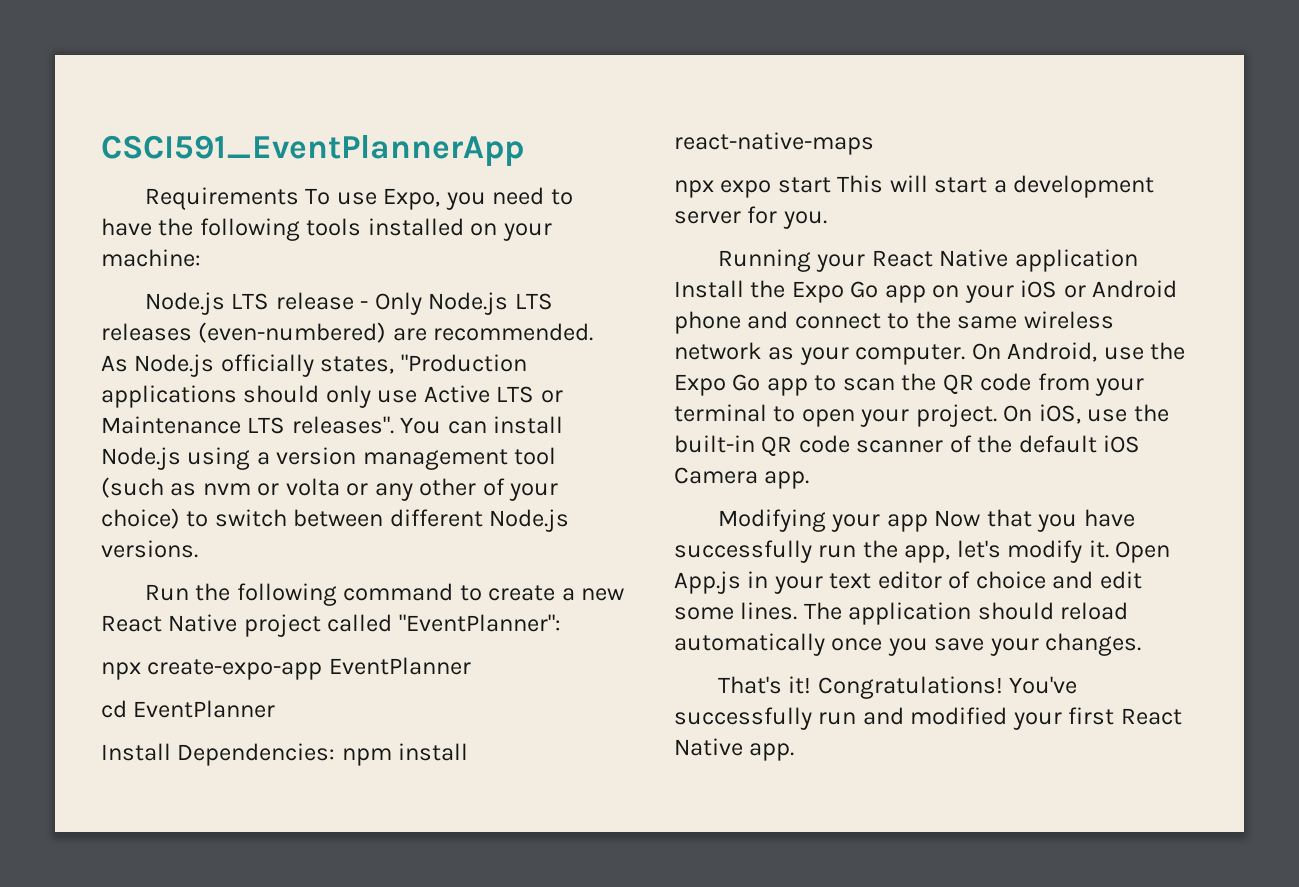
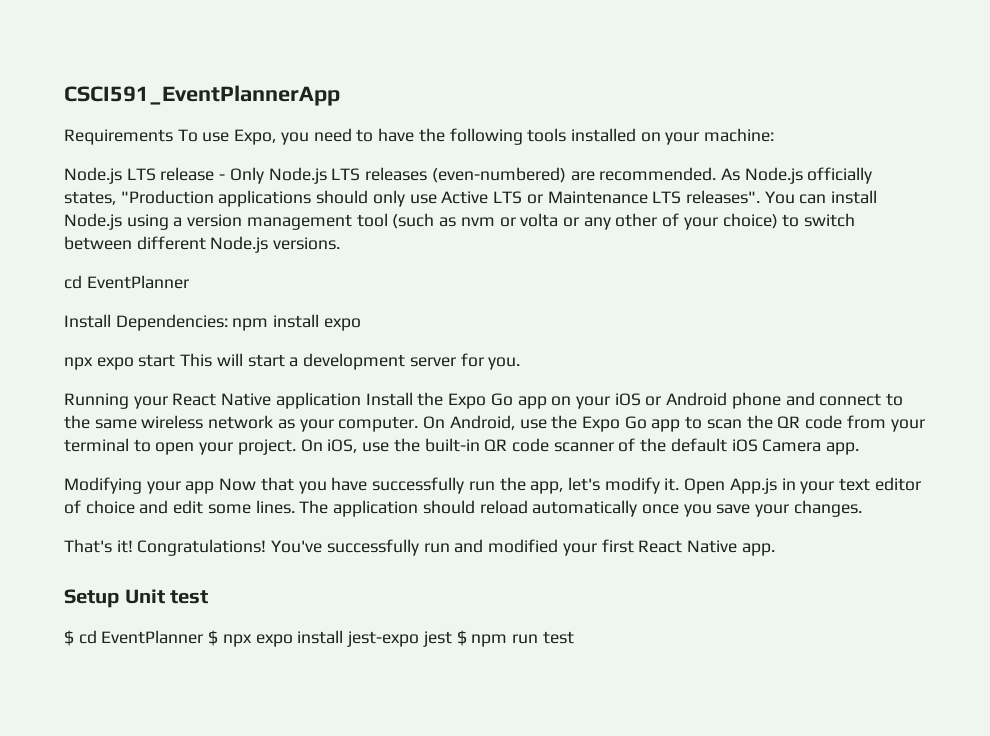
- Run the following command to create a new React Native project called "EventPlanner":
- npx create-expo-app EventPlanner
- Install Dependencies: npm install react-native-maps
+ Install Dependencies: npm install expo
+ Setup Unit test
+ $ cd EventPlanner $ npx expo install jest-expo jest $ npm run test

